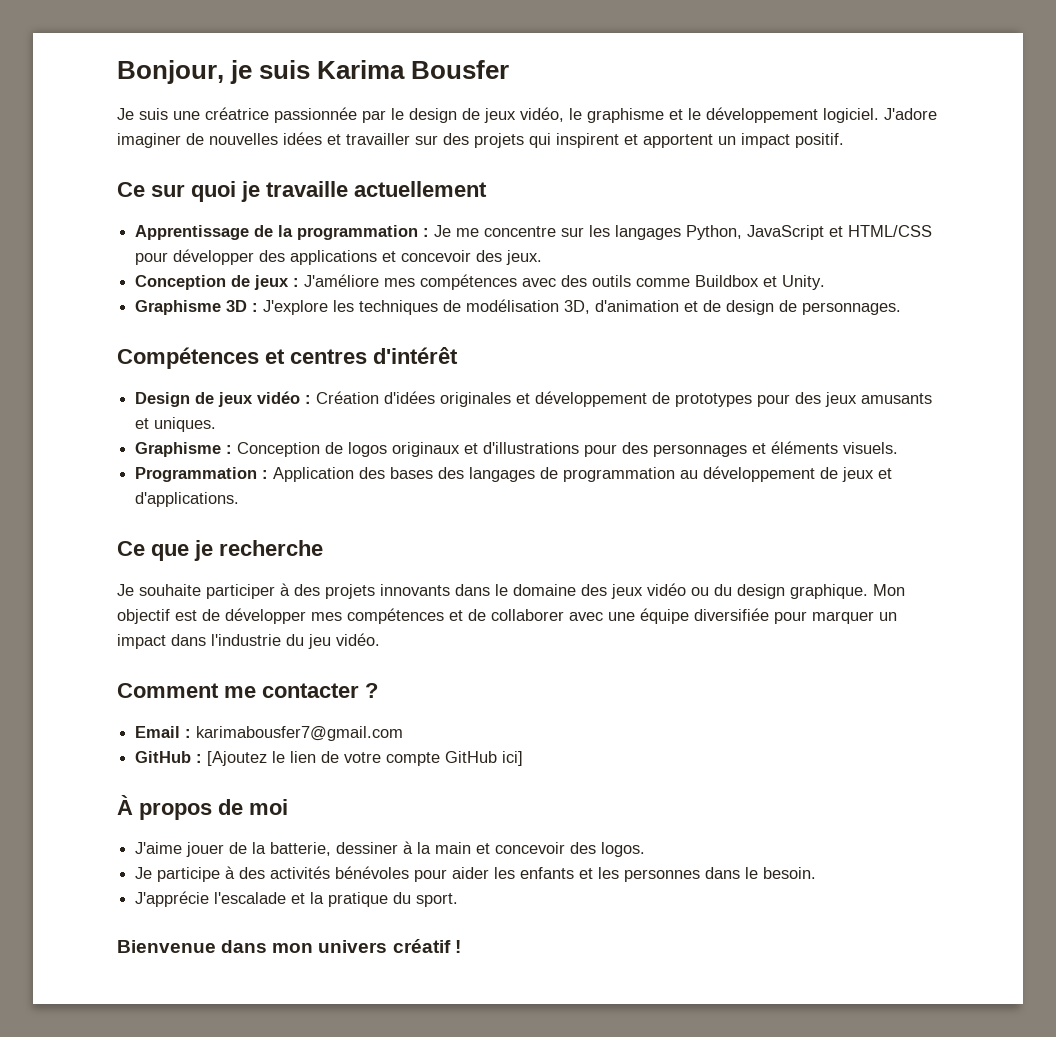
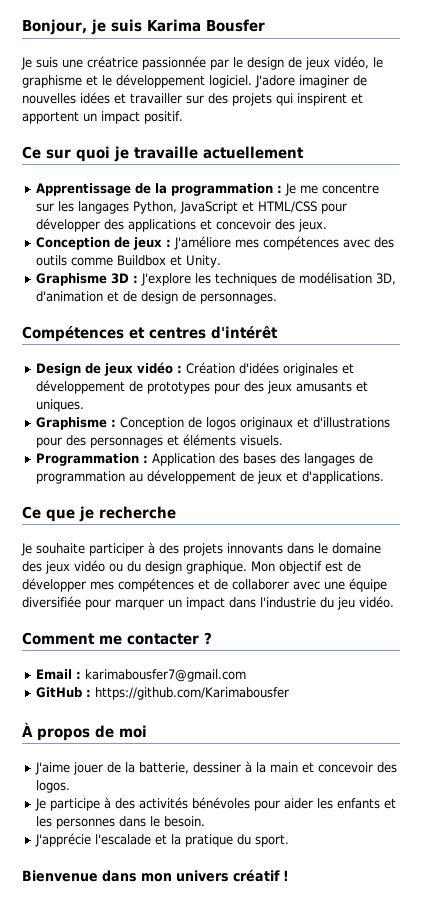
- GitHub : [Ajoutez le lien de votre compte GitHub ici]
+ GitHub : https://github.com/Karimabousfer

